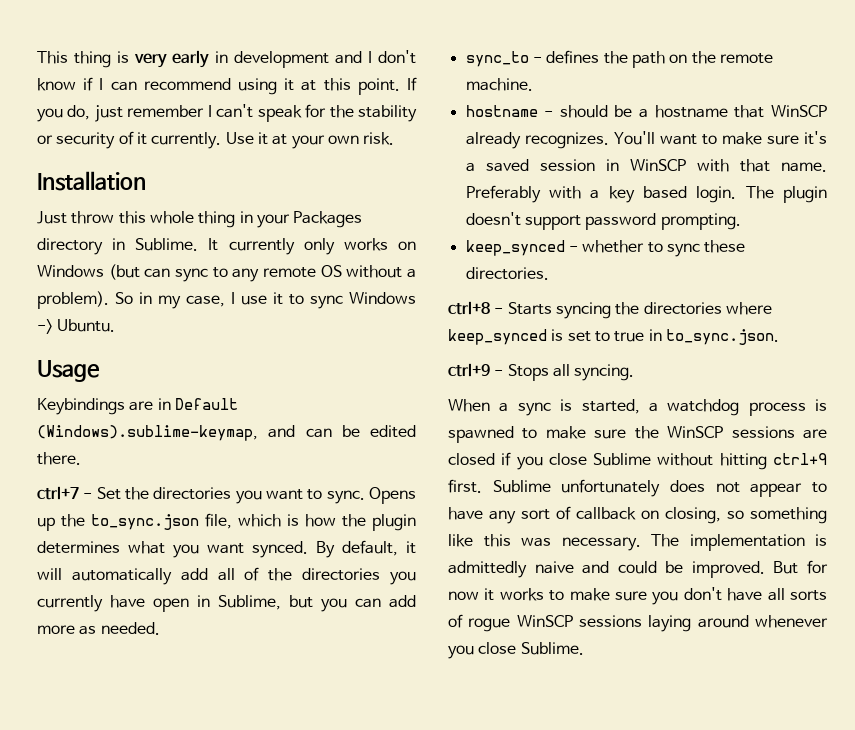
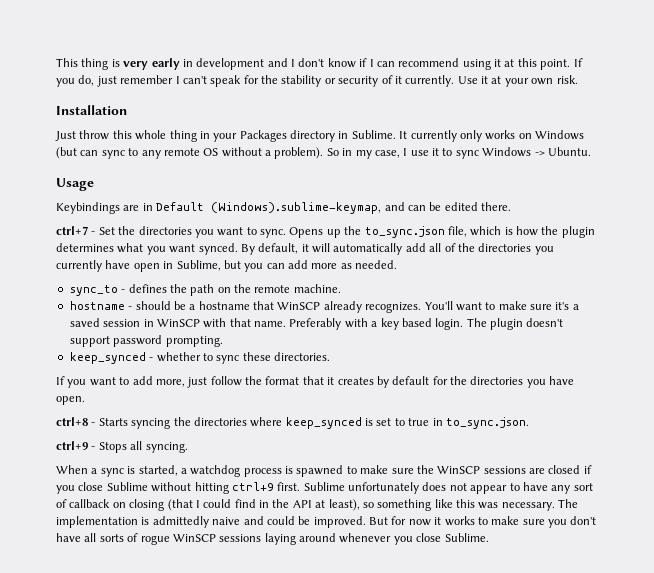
+ If you want to add more, just follow the format that it creates by default for the directories you have open.
- Sublime unfortunately does not appear to have any sort of callback on closing, so something like this was necessary.
+ Sublime unfortunately does not appear to have any sort of callback on closing (that I could find in the API at least), so something like this was necessary.

